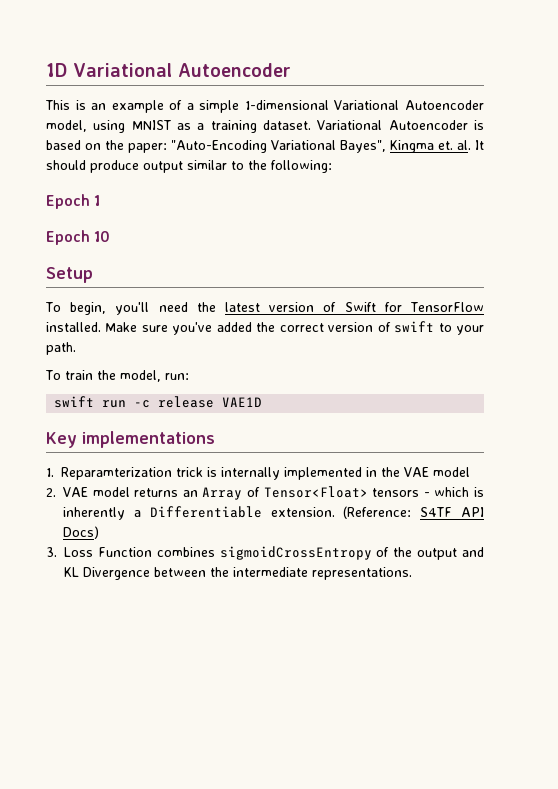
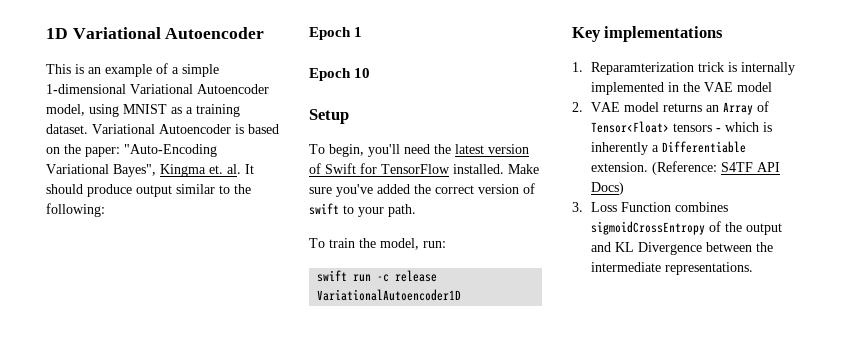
- swift run -c release VAE1D
+ swift run -c release VariationalAutoencoder1D

